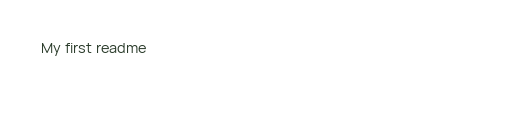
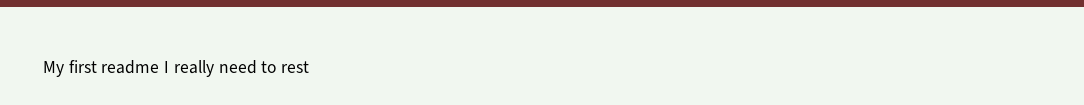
- My first readme
+ My first readme I really need to rest

